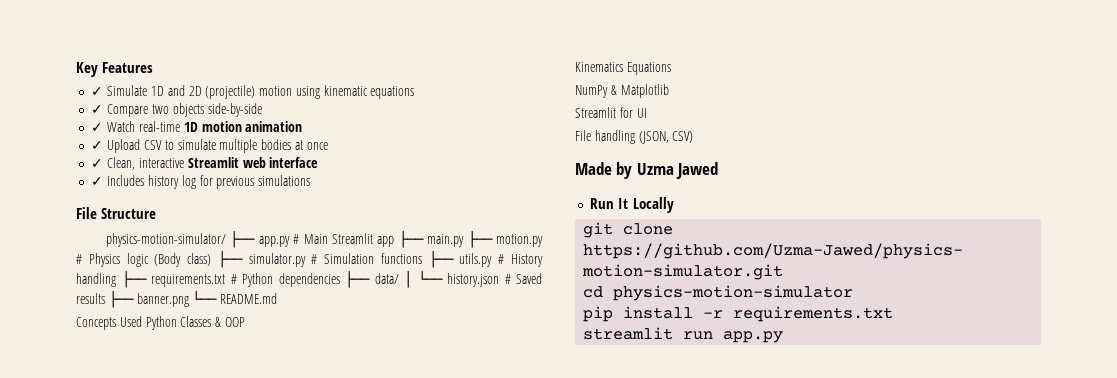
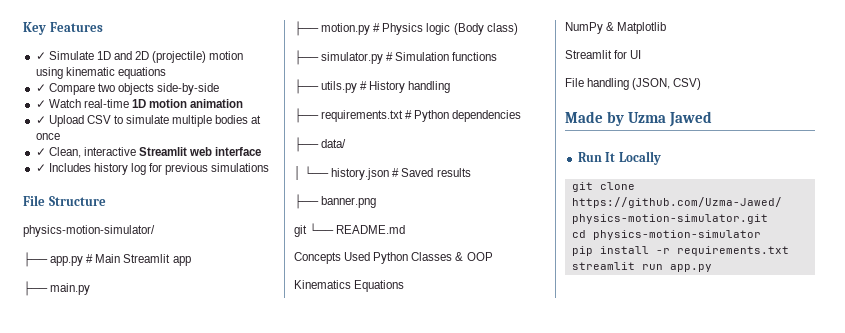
- physics-motion-simulator/ ├── app.py # Main Streamlit app ├── main.py ├── motion.py # Physics logic (Body class) ├── simulator.py # Simulation functions ├── utils.py # History handling ├── requirements.txt # Python dependencies ├── data/ │ └── history.json # Saved results ├── banner.png └── README.md
+ physics-motion-simulator/
+ ├── app.py # Main Streamlit app
+ ├── main.py
+ ├── motion.py # Physics logic (Body class)
+ ├── simulator.py # Simulation functions
+ ├── utils.py # History handling
+ ├── requirements.txt # Python dependencies
+ ├── data/
+ │ └── history.json # Saved results
+ ├── banner.png
+ git └── README.md

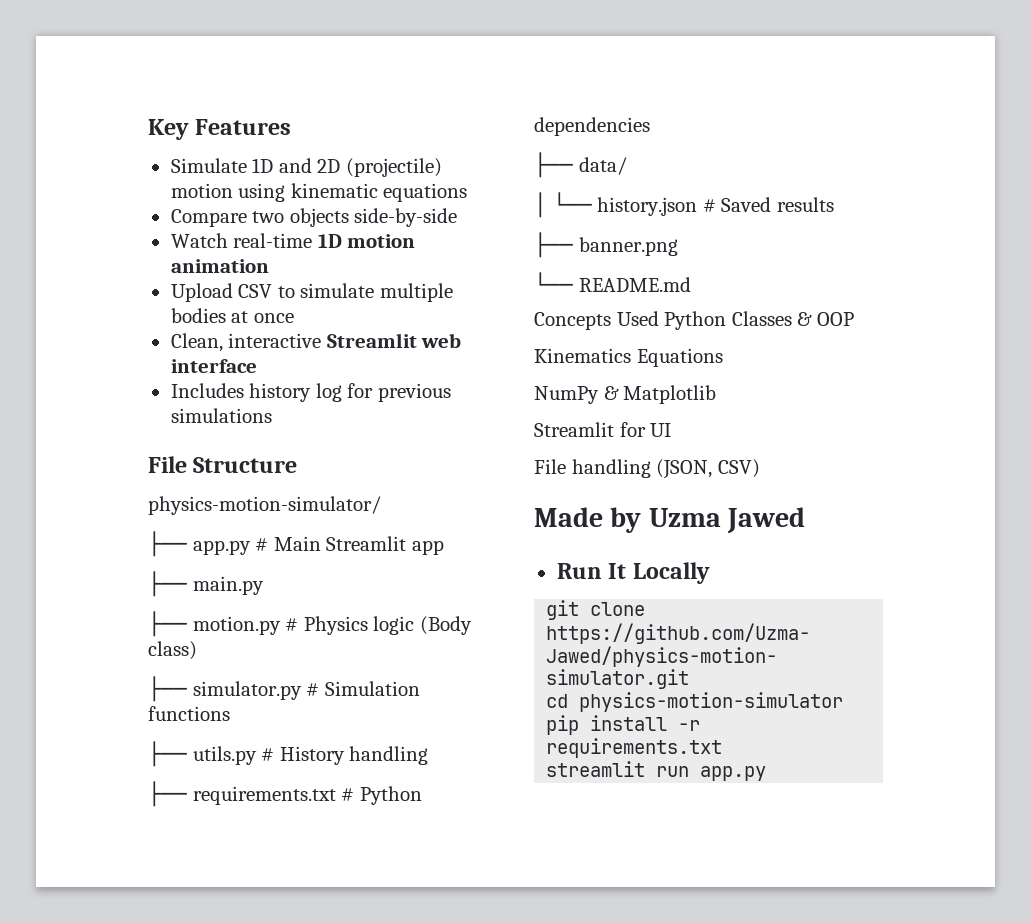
- ✓ Simulate 1D and 2D (projectile) motion using kinematic equations
+ Simulate 1D and 2D (projectile) motion using kinematic equations
- ✓ Compare two objects side-by-side
+ Compare two objects side-by-side
- ✓ Watch real-time 1D motion animation
+ Watch real-time 1D motion animation
- ✓ Upload CSV to simulate multiple bodies at once
+ Upload CSV to simulate multiple bodies at once
- ✓ Clean, interactive Streamlit web interface
+ Clean, interactive Streamlit web interface
- ✓ Includes history log for previous simulations
+ Includes history log for previous simulations
- git └── README.md
+ └── README.md

